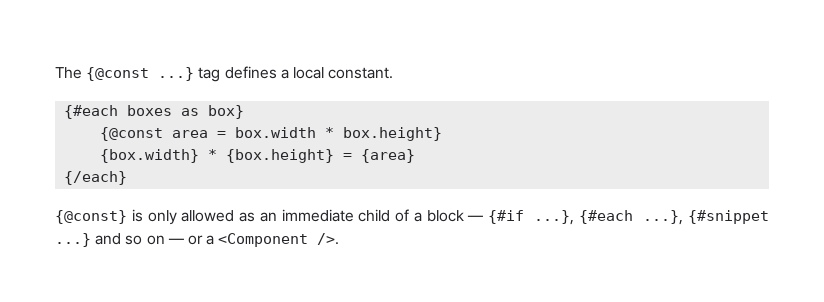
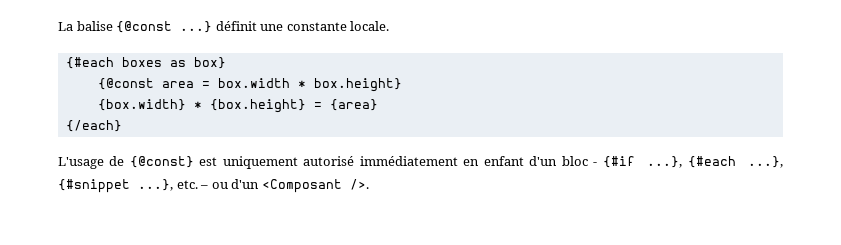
- The {@const ...} tag defines a local constant.
+ La balise {@const ...} définit une constante locale.
- {@const} is only allowed as an immediate child of a block — {#if ...}, {#each ...}, {#snippet ...} and so on — or a <Component />.
+ L'usage de {@const} est uniquement autorisé immédiatement en enfant d'un bloc - {#if ...}, {#each ...}, {#snippet ...}, etc. – ou d'un <Composant />.

